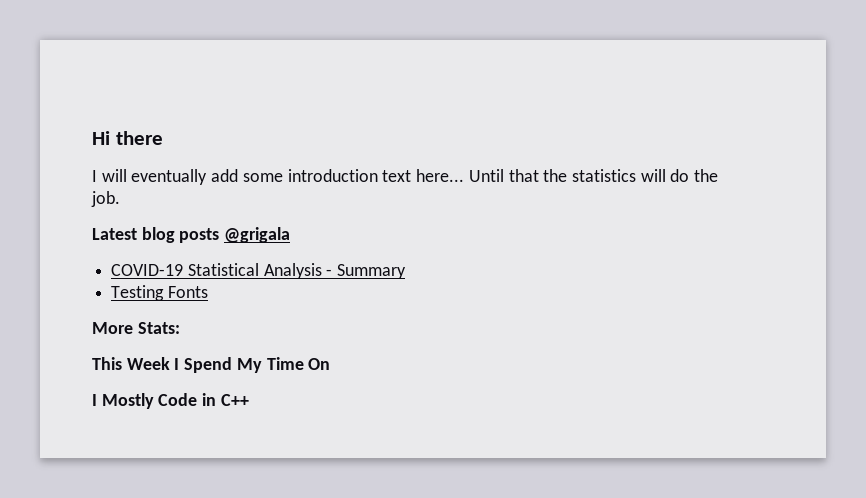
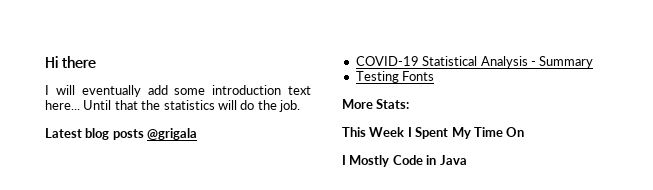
- This Week I Spend My Time On
+ This Week I Spent My Time On
- I Mostly Code in C++
+ I Mostly Code in Java

